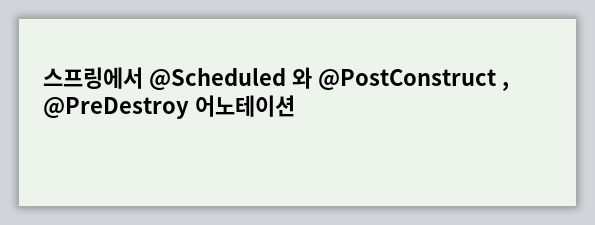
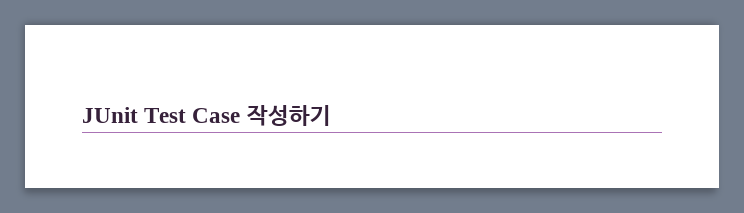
- 스프링에서 @Scheduled 와 @PostConstruct , @PreDestroy 어노테이션
+ JUnit Test Case 작성하기

